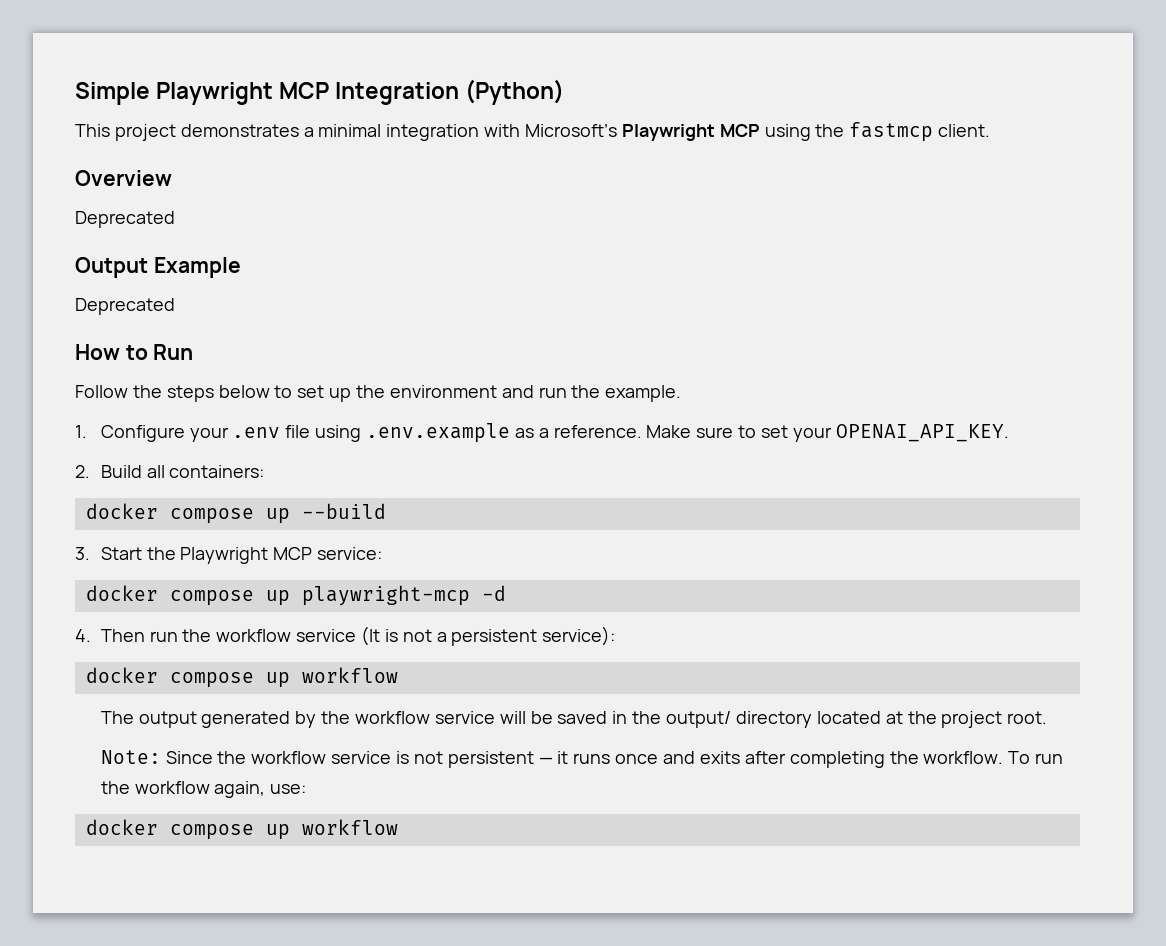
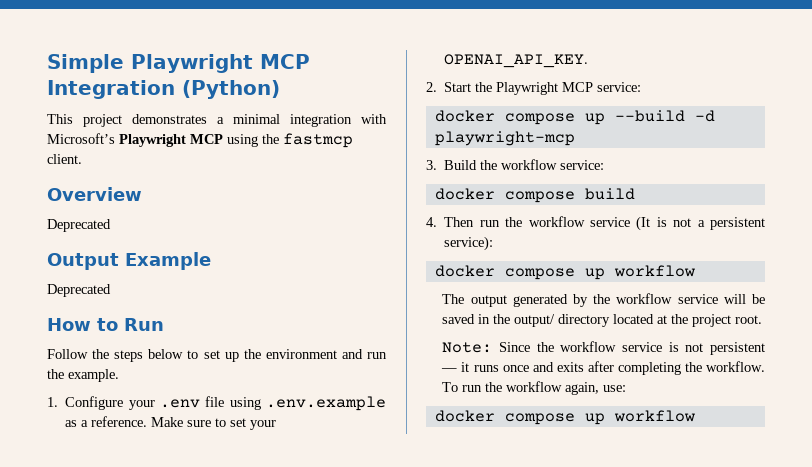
- 2. Build all containers:
- docker compose up --build
- 3. Start the Playwright MCP service:
+ 2. Start the Playwright MCP service:
- docker compose up playwright-mcp -d
+ docker compose up --build -d playwright-mcp
+ 3. Build the workflow service:
+ docker compose build

